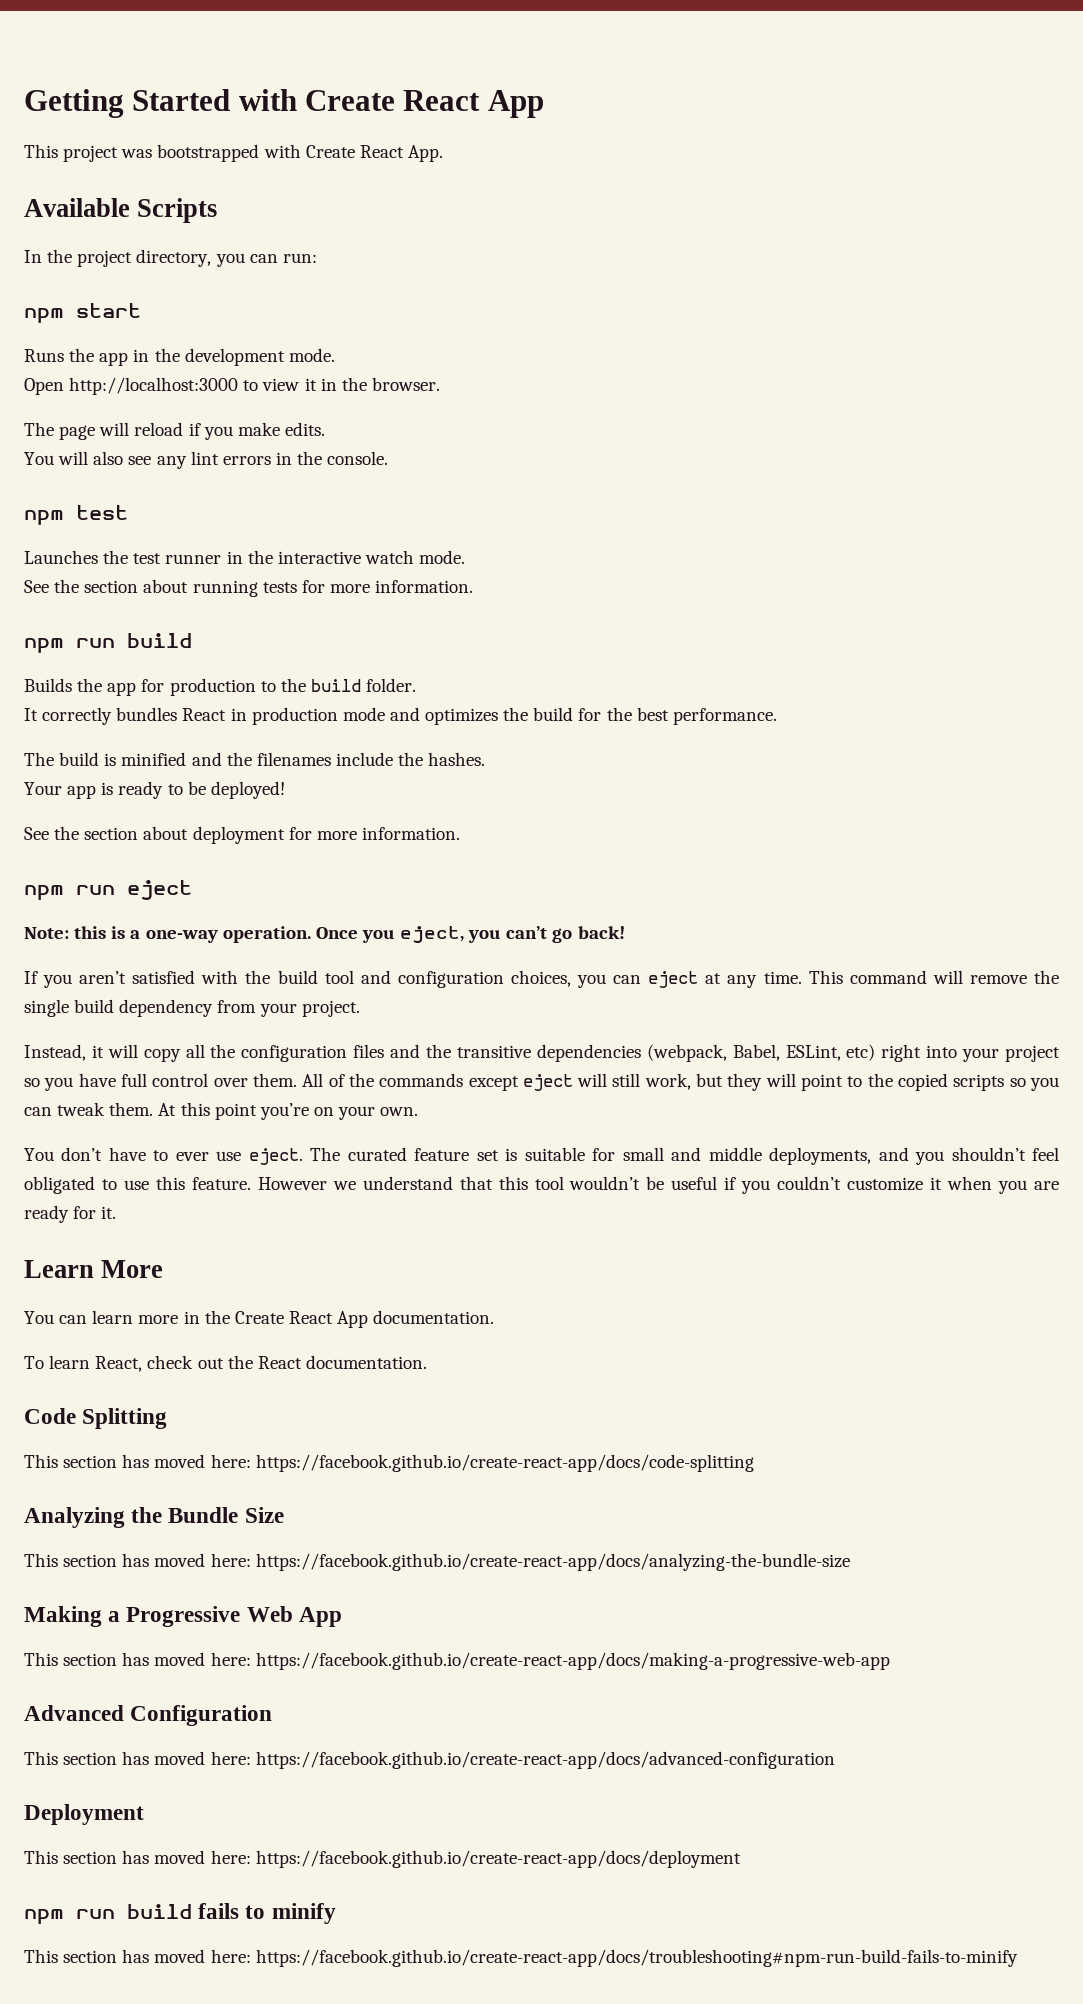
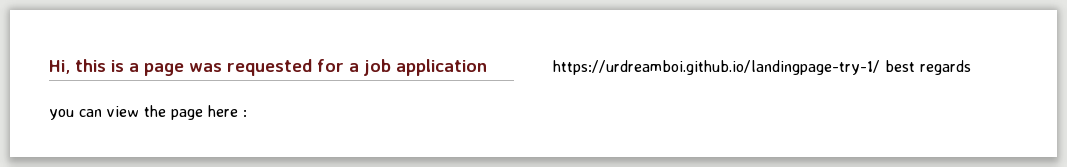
- Getting Started with Create React App
- This project was bootstrapped with Create React App.
- Available Scripts
- In the project directory, you can run:
- npm start
- Runs the app in the development mode.
- Open http://localhost:3000 to view it in the browser.
- The page will reload if you make edits.
- You will also see any lint errors in the console.
- npm test
- Launches the test runner in the interactive watch mode.
- See the section about running tests for more information.
- npm run build
- Builds the app for production to the build folder.
- It correctly bundles React in production mode and optimizes the build for the best performance.
- The build is minified and the filenames include the hashes.
- Your app is ready to be deployed!
- See the section about deployment for more information.
- npm run eject
- Note: this is a one-way operation. Once you eject, you can’t go back!
- If you aren’t satisfied with the build tool and configuration choices, you can eject at any time. This command will remove the single build dependency from your project.
- Instead, it will copy all the configuration files and the transitive dependencies (webpack, Babel, ESLint, etc) right into your project so you have full control over them. All of the commands except eject will still work, but they will point to the copied scripts so you can tweak them. At this point you’re on your own.
- You don’t have to ever use eject. The curated feature set is suitable for small and middle deployments, and you shouldn’t feel obligated to use this feature. However we understand that this tool wouldn’t be useful if you couldn’t customize it when you are ready for it.
- Learn More
- You can learn more in the Create React App documentation.
- To learn React, check out the React documentation.
- Code Splitting
- This section has moved here: https://facebook.github.io/create-react-app/docs/code-splitting
- Analyzing the Bundle Size
- This section has moved here: https://facebook.github.io/create-react-app/docs/analyzing-the-bundle-size
- Making a Progressive Web App
- This section has moved here: https://facebook.github.io/create-react-app/docs/making-a-progressive-web-app
- Advanced Configuration
- This section has moved here: https://facebook.github.io/create-react-app/docs/advanced-configuration
- Deployment
- This section has moved here: https://facebook.github.io/create-react-app/docs/deployment
- npm run build fails to minify
- This section has moved here: https://facebook.github.io/create-react-app/docs/troubleshooting#npm-run-build-fails-to-minify
+ Hi, this is a page was requested for a job application
+ you can view the page here : https://urdreamboi.github.io/landingpage-try-1/ best regards

